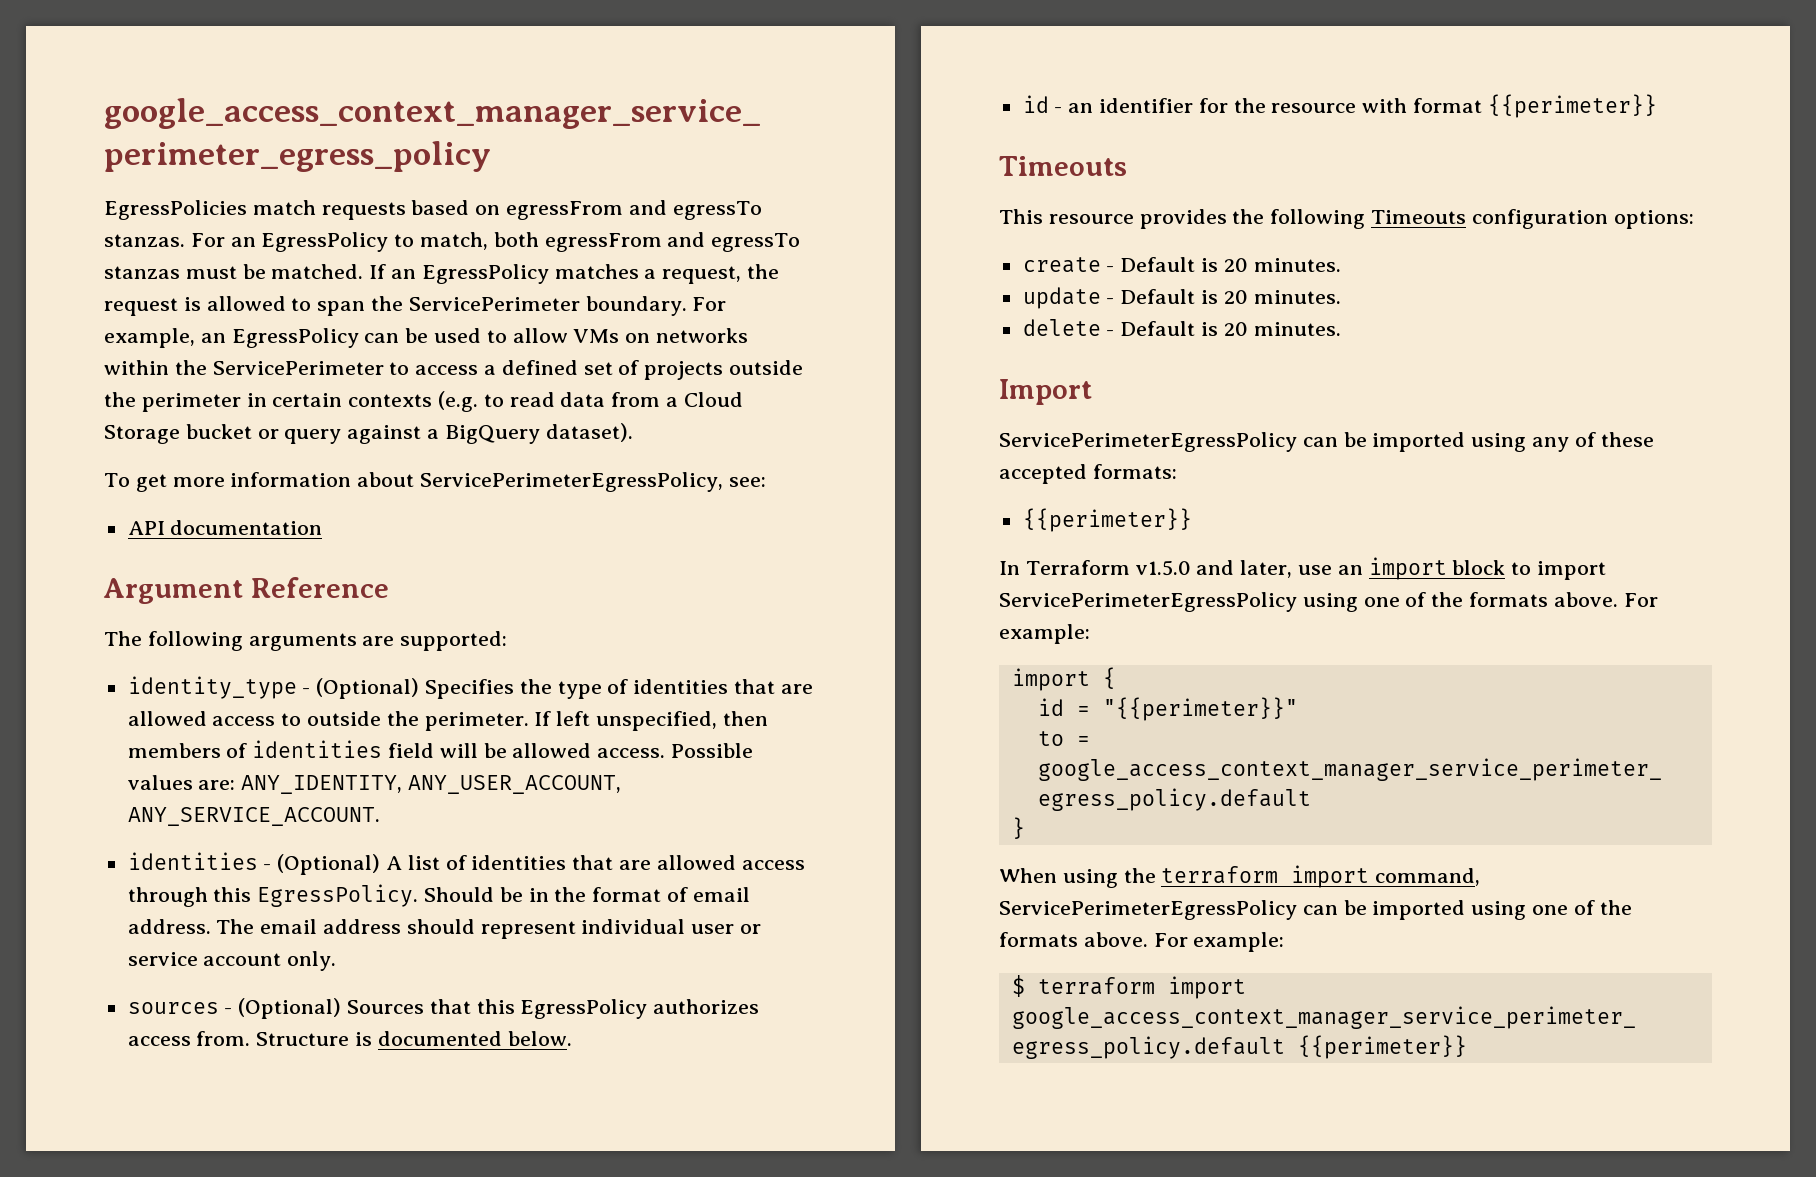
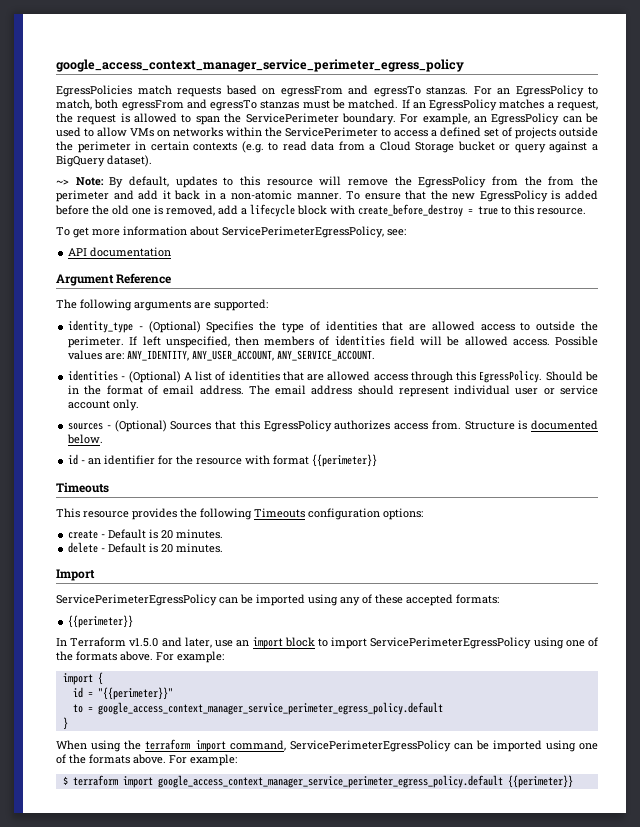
+ ~> Note: By default, updates to this resource will remove the EgressPolicy from the from the perimeter and add it back in a non-atomic manner. To ensure that the new EgressPolicy is added before the old one is removed, add a lifecycle block with create_before_destroy = true to this resource.
- update - Default is 20 minutes.

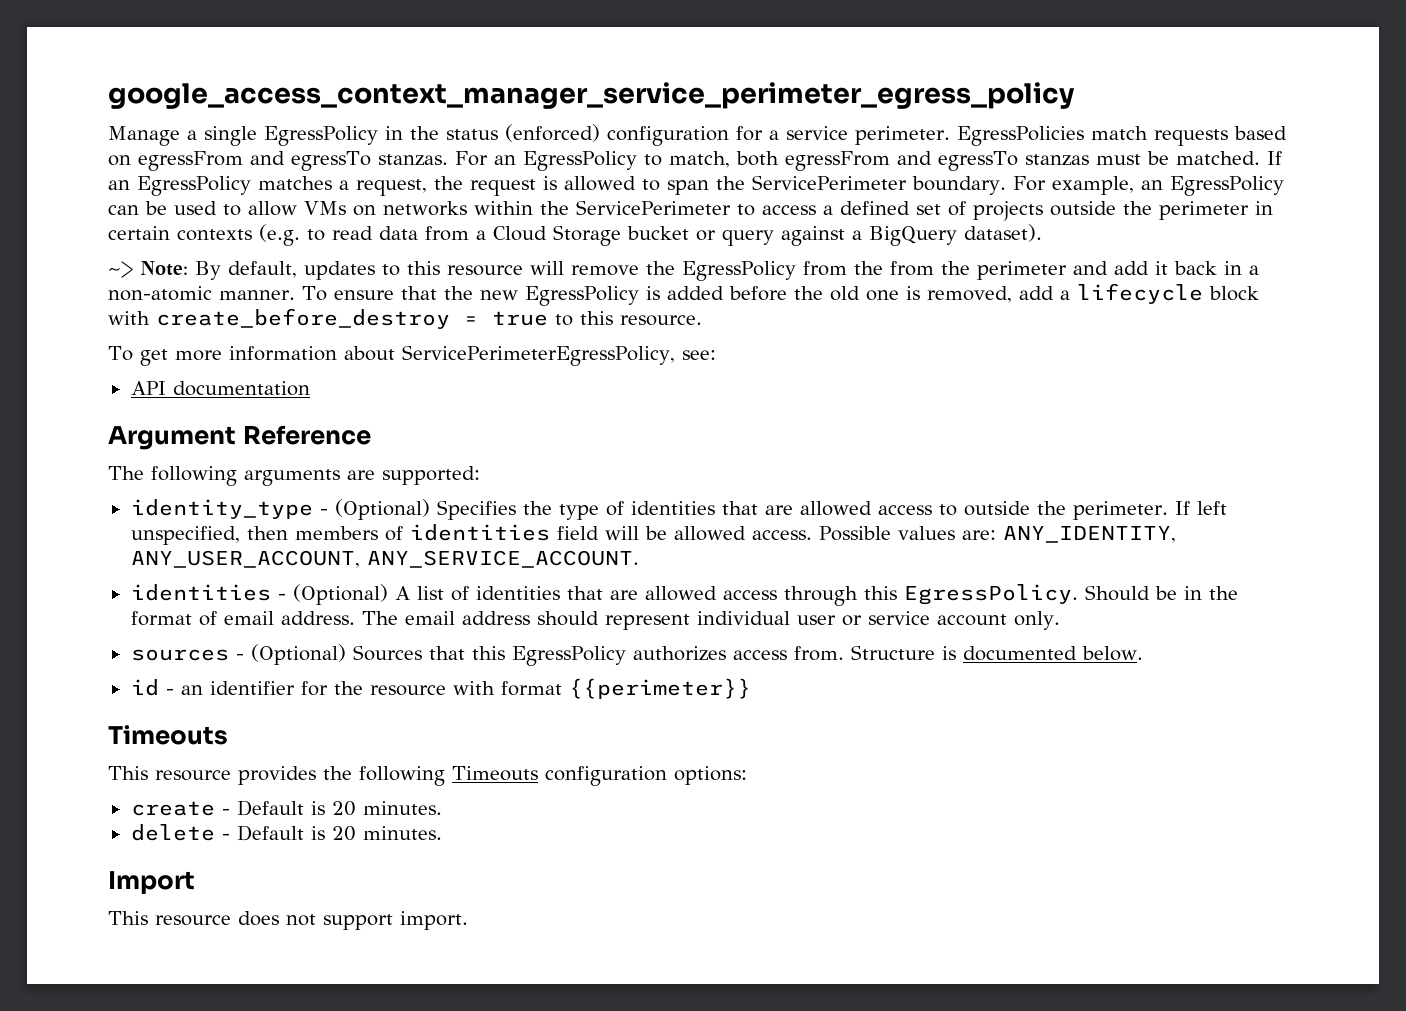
+ Manage a single EgressPolicy in the status (enforced) configuration for a service perimeter.
- ServicePerimeterEgressPolicy can be imported using any of these accepted formats:
- {{perimeter}}
- In Terraform v1.5.0 and later, use an import block to import ServicePerimeterEgressPolicy using one of the formats above. For example:
- import {
- id = "{{perimeter}}"
- to = google_access_context_manager_service_perimeter_egress_policy.default
- }
- When using the terraform import command, ServicePerimeterEgressPolicy can be imported using one of the formats above. For example:
- $ terraform import google_access_context_manager_service_perimeter_egress_policy.default {{perimeter}}
+ This resource does not support import.

